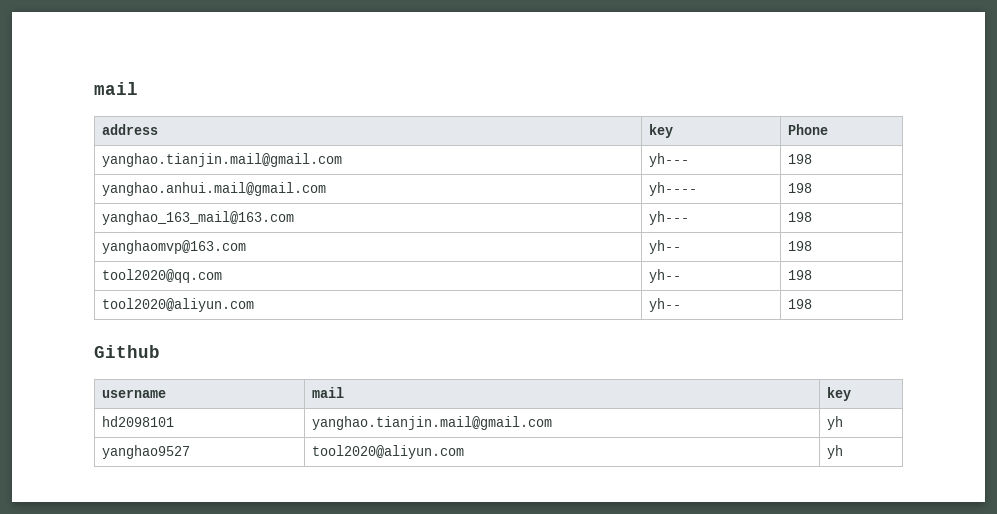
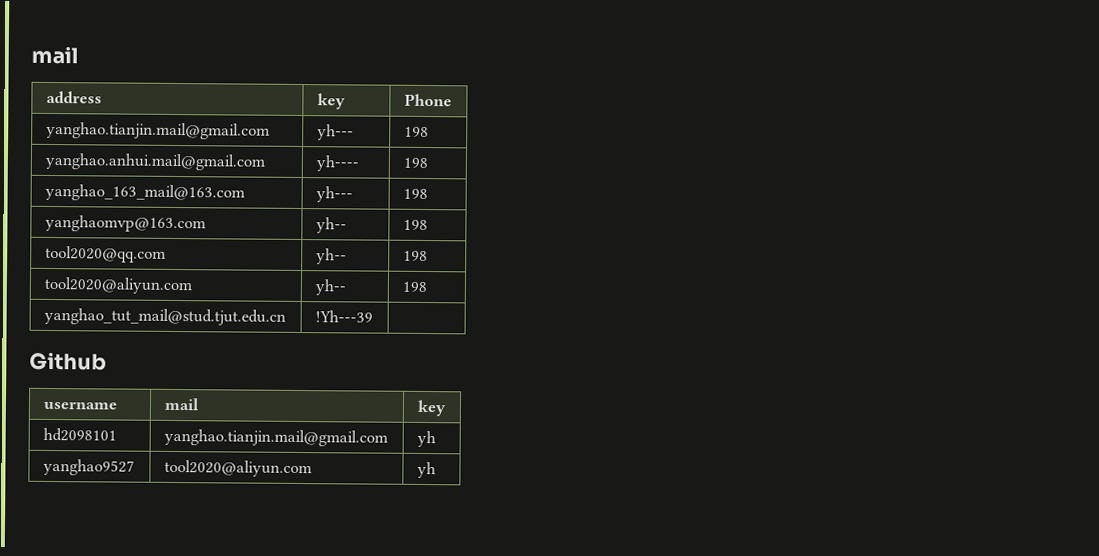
+ yanghao_tut_mail@stud.tjut.edu.cn | !Yh---39 |

